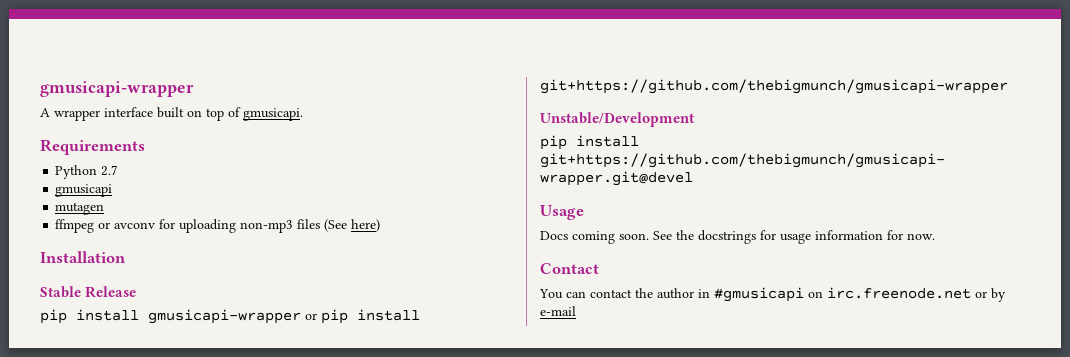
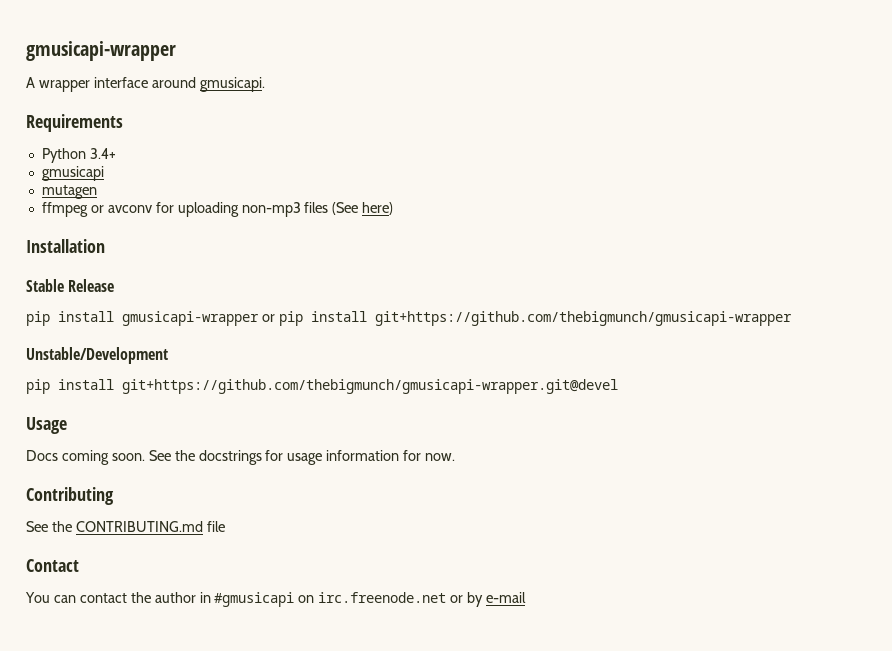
- A wrapper interface built on top of gmusicapi.
+ A wrapper interface around gmusicapi.
- Python 2.7
+ Python 3.4+
+ Contributing
+ See the CONTRIBUTING.md file

